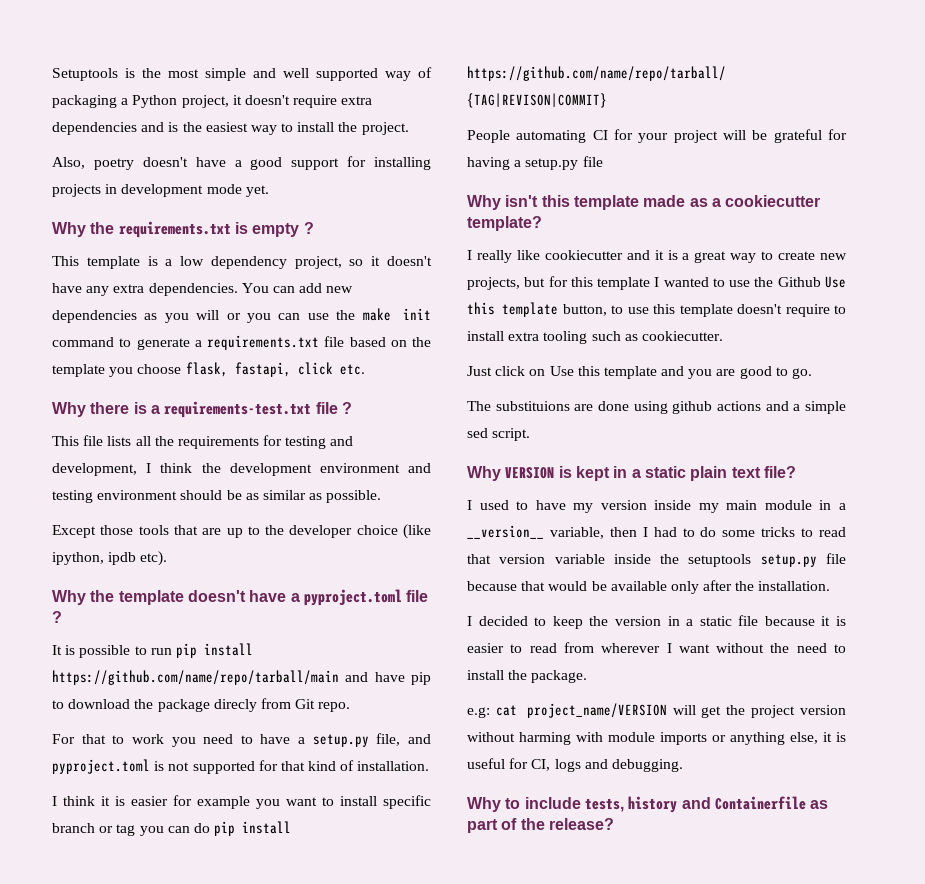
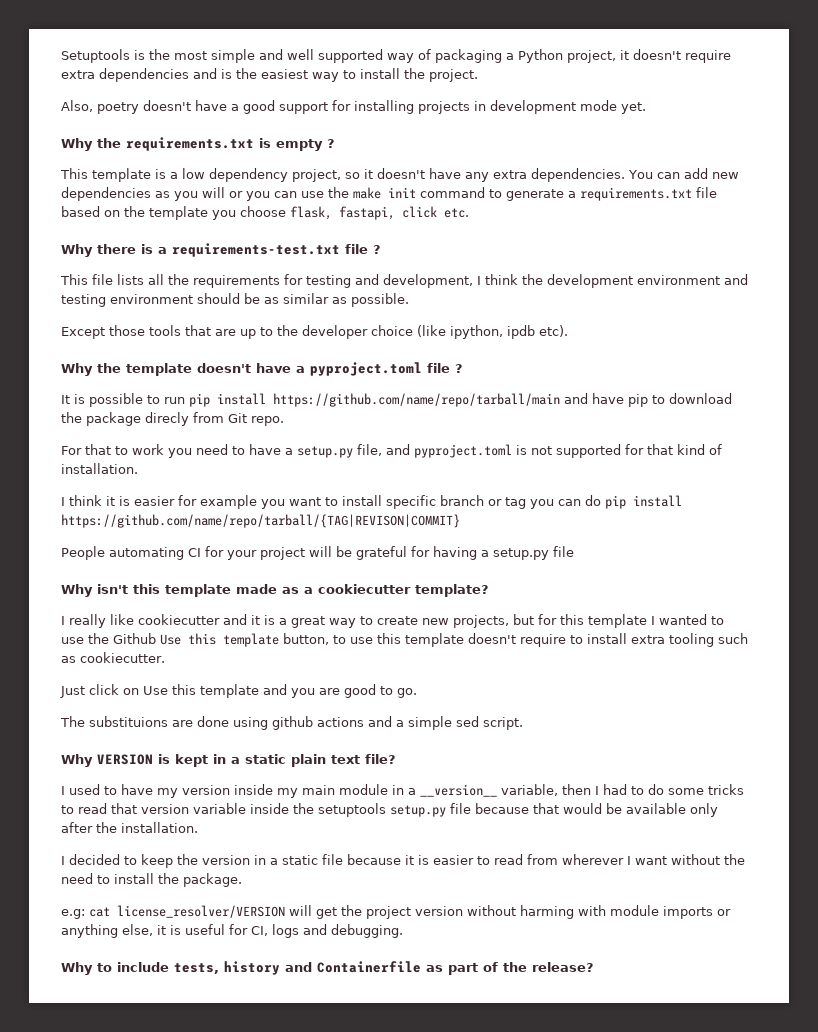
- e.g: cat project_name/VERSION will get the project version without harming with module imports or anything else, it is useful for CI, logs and debugging.
+ e.g: cat license_resolver/VERSION will get the project version without harming with module imports or anything else, it is useful for CI, logs and debugging.

